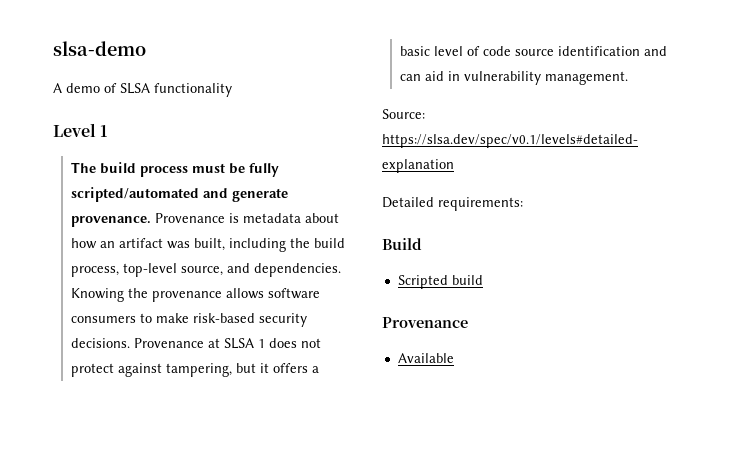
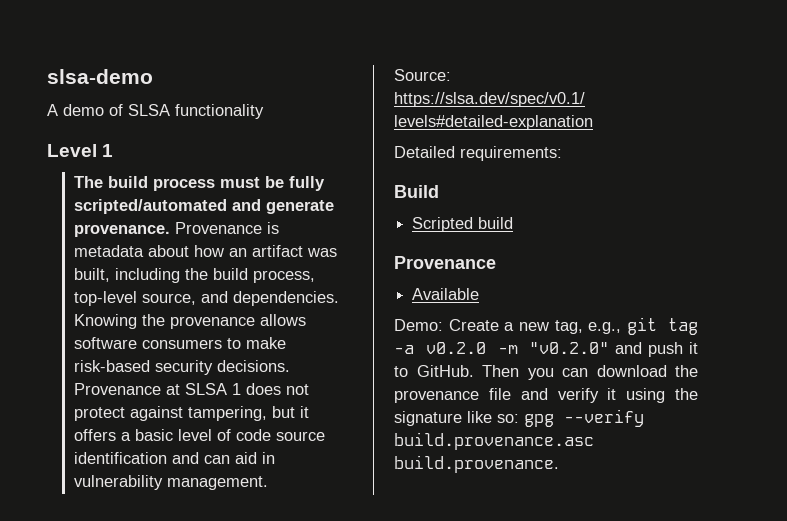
+ Demo: Create a new tag, e.g., git tag -a v0.2.0 -m "v0.2.0" and push it to GitHub. Then you can download the provenance file and verify it using the signature like so: gpg --verify build.provenance.asc build.provenance.

